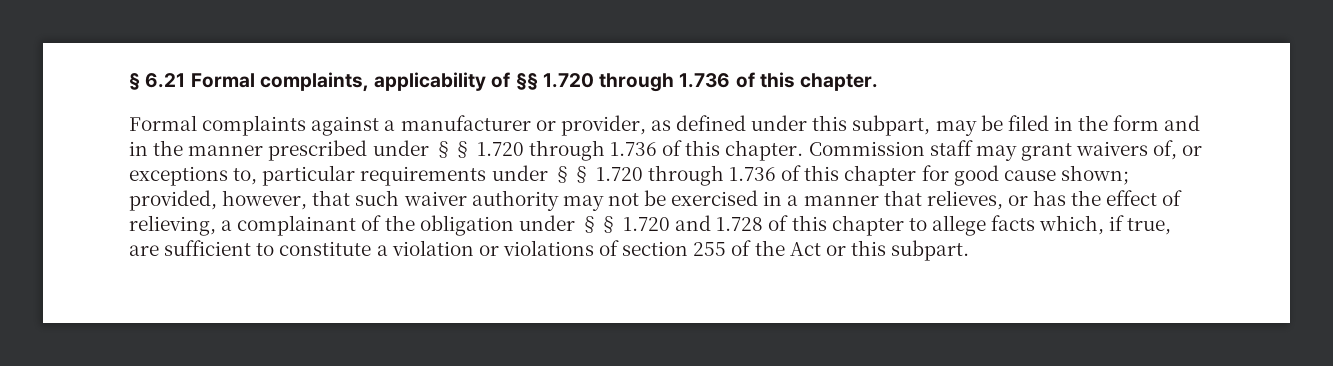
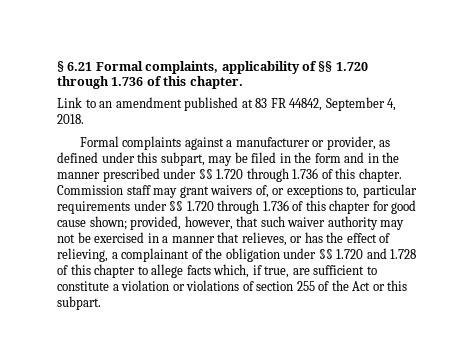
+ Link to an amendment published at 83 FR 44842, September 4, 2018.

